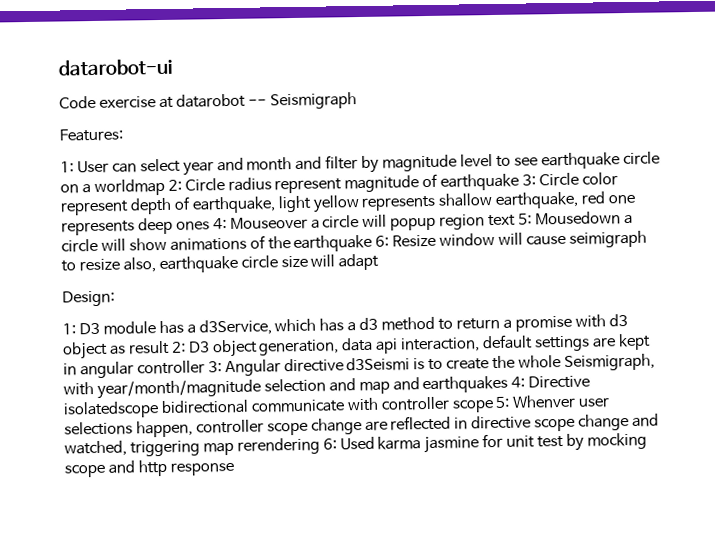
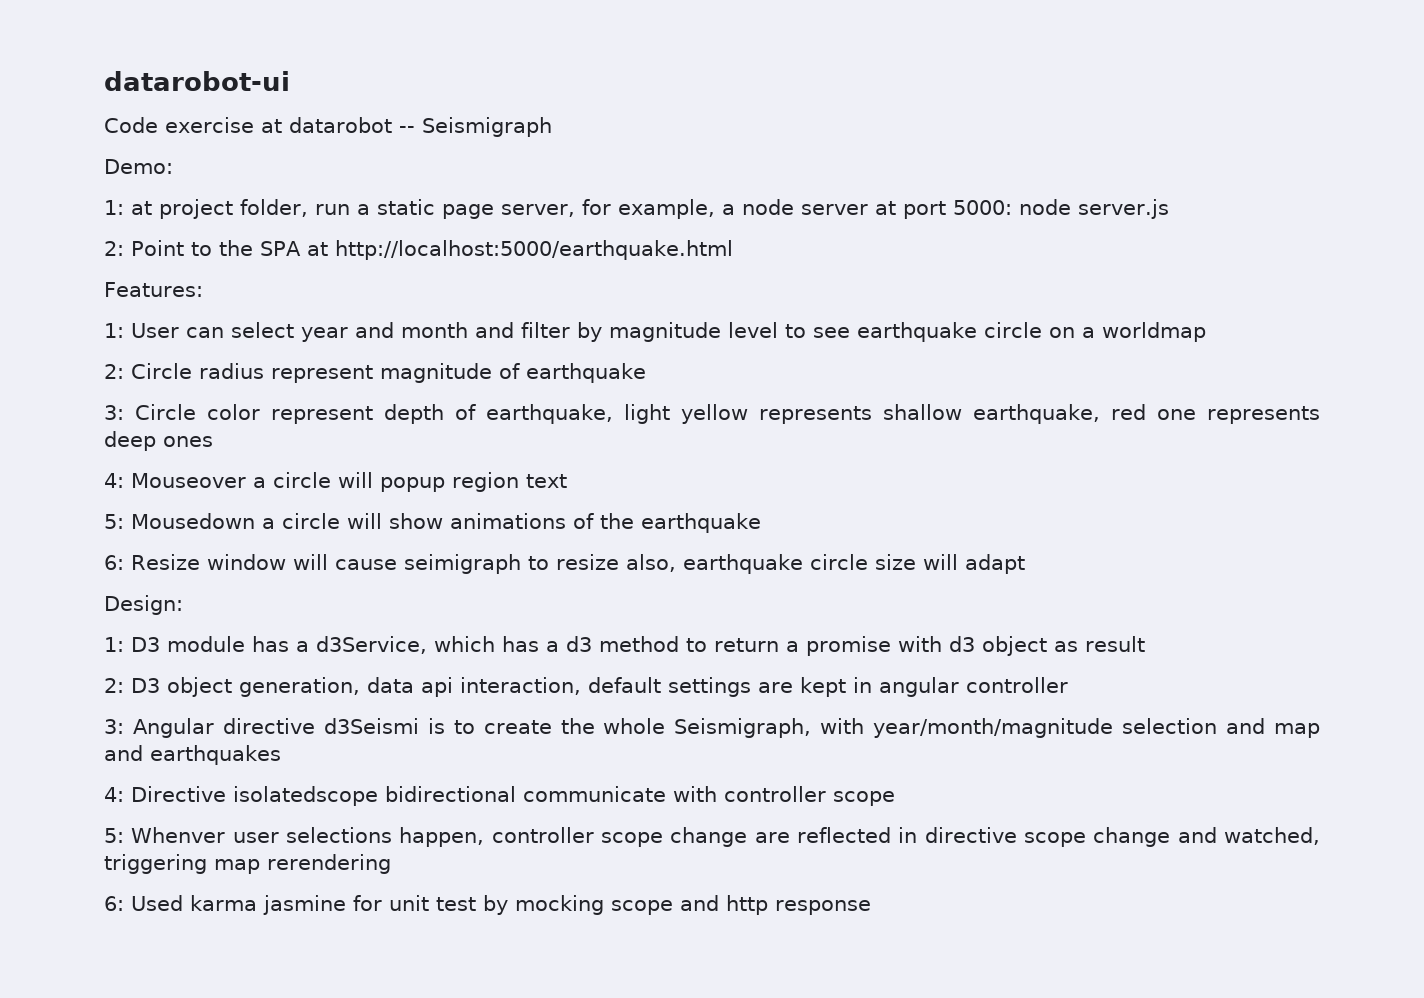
+ Demo:
+ 1: at project folder, run a static page server, for example, a node server at port 5000: node server.js
+ 2: Point to the SPA at http://localhost:5000/earthquake.html
- User can select year and month and filter by magnitude level to see earthquake circle on a worldmap 2:
+ User can select year and month and filter by magnitude level to see earthquake circle on a worldmap
+ 2:
- Circle radius represent magnitude of earthquake 3:
+ Circle radius represent magnitude of earthquake
+ 3:
- Circle color represent depth of earthquake, light yellow represents shallow earthquake, red one represents deep ones 4:
+ Circle color represent depth of earthquake, light yellow represents shallow earthquake, red one represents deep ones
+ 4:
- Mouseover a circle will popup region text 5:
+ Mouseover a circle will popup region text
+ 5:
- Mousedown a circle will show animations of the earthquake 6:
+ Mousedown a circle will show animations of the earthquake
+ 6:
- D3 module has a d3Service, which has a d3 method to return a promise with d3 object as result 2:
+ D3 module has a d3Service, which has a d3 method to return a promise with d3 object as result
+ 2:
- D3 object generation, data api interaction, default settings are kept in angular controller 3:
+ D3 object generation, data api interaction, default settings are kept in angular controller
+ 3:
- Angular directive d3Seismi is to create the whole Seismigraph, with year/month/magnitude selection and map and earthquakes 4:
+ Angular directive d3Seismi is to create the whole Seismigraph, with year/month/magnitude selection and map and earthquakes
+ 4:
- Directive isolatedscope bidirectional communicate with controller scope 5:
+ Directive isolatedscope bidirectional communicate with controller scope
+ 5:
- Whenver user selections happen, controller scope change are reflected in directive scope change and watched, triggering map rerendering 6:
+ Whenver user selections happen, controller scope change are reflected in directive scope change and watched, triggering map rerendering
+ 6:

